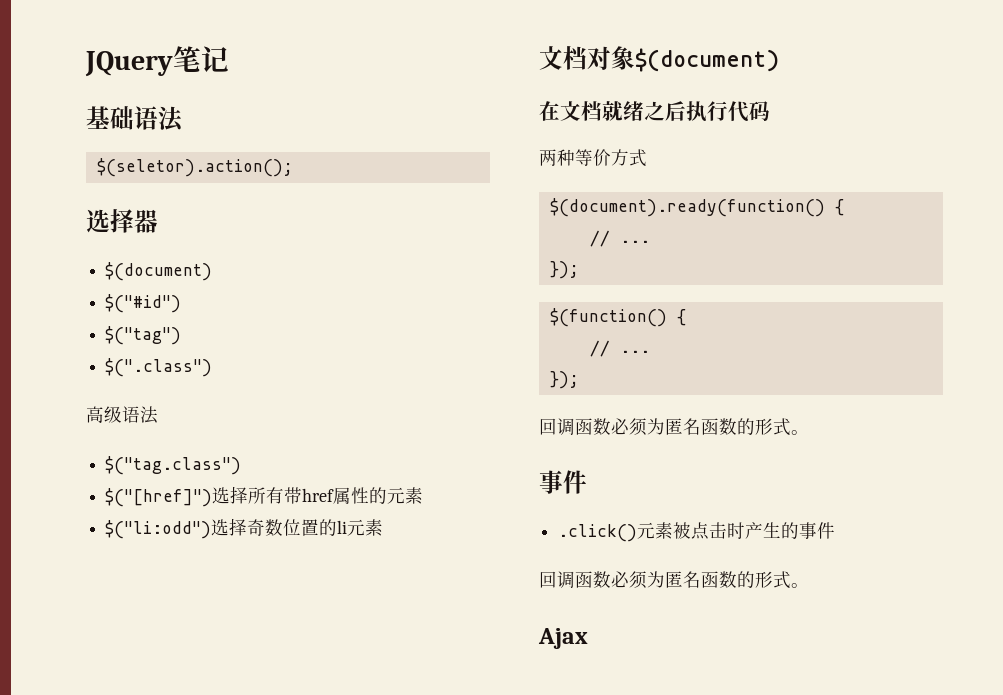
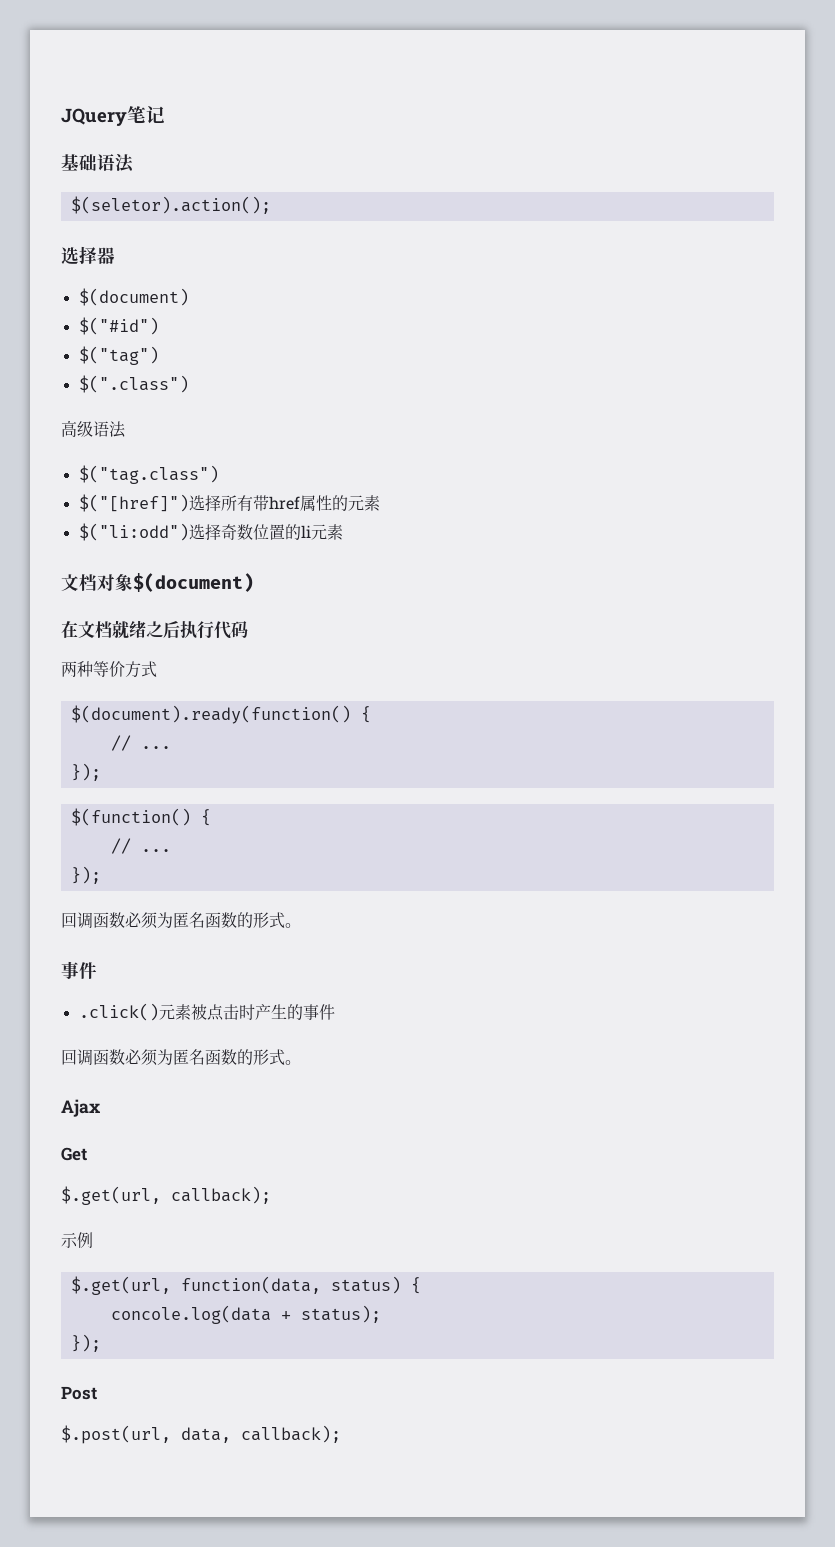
+ Get
+ $.get(url, callback);
+ 示例
+ $.get(url, function(data, status) {
+ concole.log(data + status);
+ });
+ Post
+ $.post(url, data, callback);

